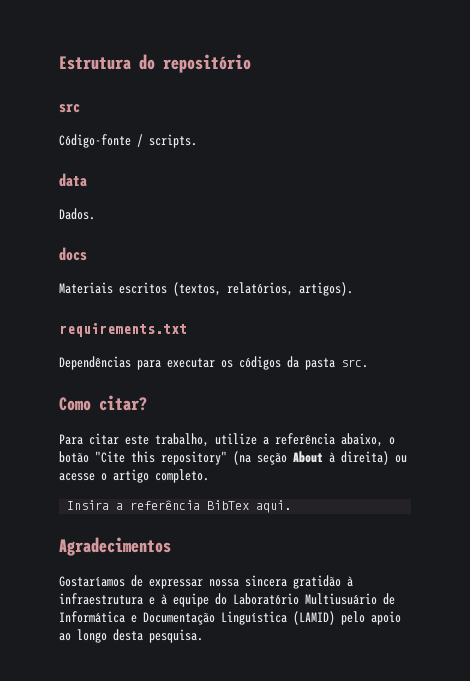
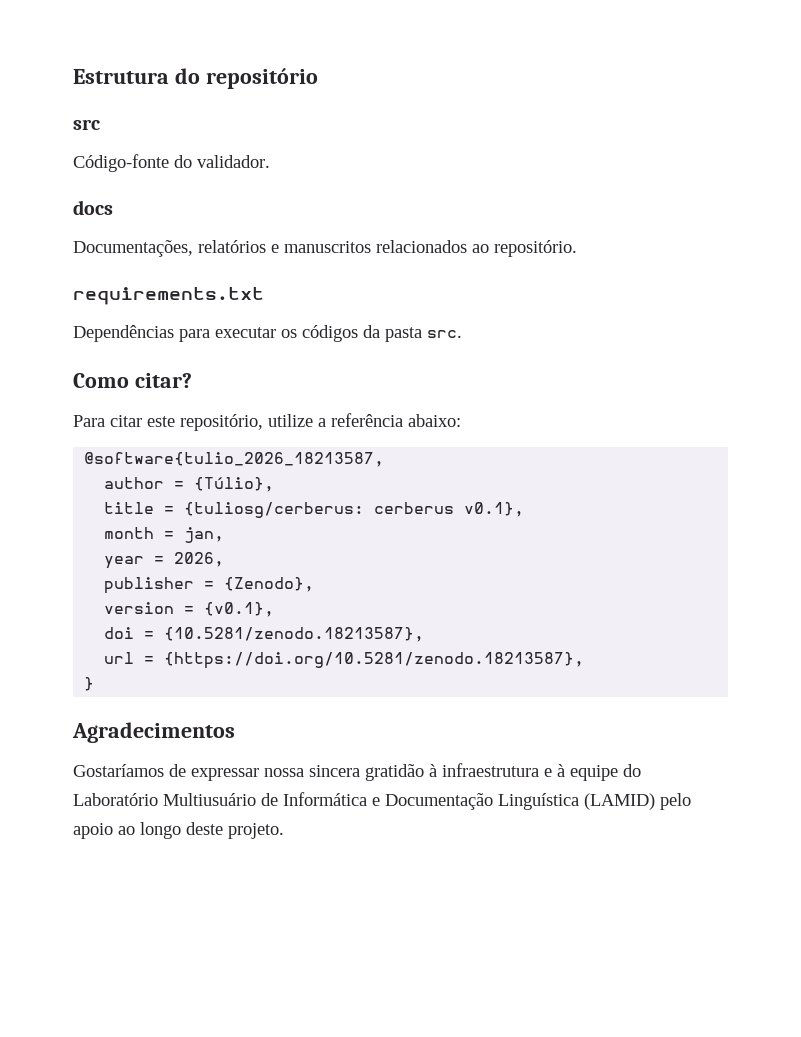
- Código-fonte / scripts.
- data
- Dados.
+ Código-fonte do validador.
  docs
- Materiais escritos (textos, relatórios, artigos).
+ Documentações, relatórios e manuscritos relacionados ao repositório.
- Para citar este trabalho, utilize a referência abaixo, o botão "Cite this repository" (na seção About à direita) ou acesse o artigo completo.
- Insira a referência BibTex aqui.
+ Para citar este repositório, utilize a referência abaixo:
+ @software{tulio_2026_18213587,
+ author = {Túlio},
+ title = {tuliosg/cerberus: cerberus v0.1},
+ month = jan,
+ year = 2026,
+ publisher = {Zenodo},
+ version = {v0.1},
+ doi = {10.5281/zenodo.18213587},
+ url = {https://doi.org/10.5281/zenodo.18213587},
+ }
- Gostaríamos de expressar nossa sincera gratidão à infraestrutura e à equipe do Laboratório Multiusuário de Informática e Documentação Linguística (LAMID) pelo apoio ao longo desta pesquisa.
+ Gostaríamos de expressar nossa sincera gratidão à infraestrutura e à equipe do Laboratório Multiusuário de Informática e Documentação Linguística (LAMID) pelo apoio ao longo deste projeto.

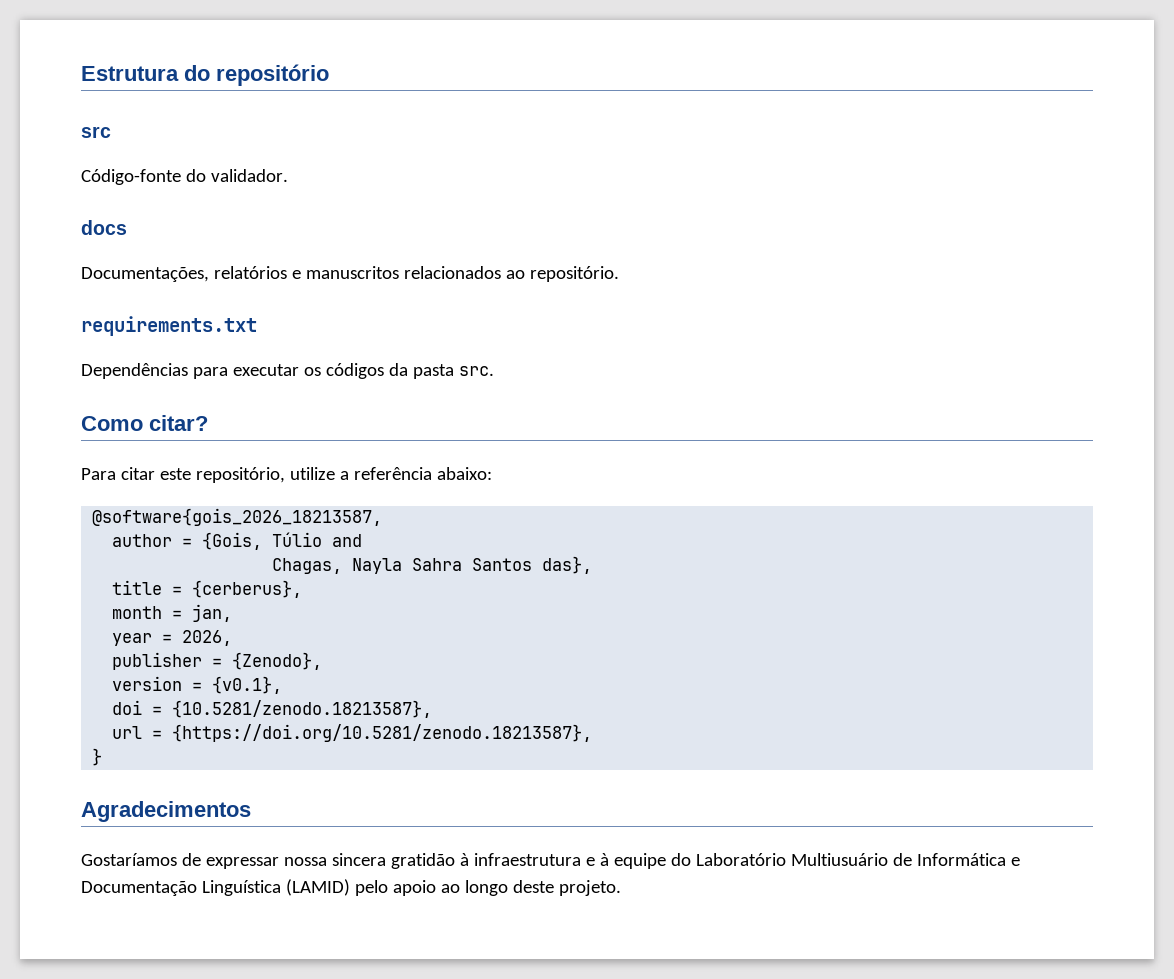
- @software{tulio_2026_18213587,
+ @software{gois_2026_18213587,
- author = {Túlio},
+ author = {Gois, Túlio and
+ Chagas, Nayla Sahra Santos das},
- title = {tuliosg/cerberus: cerberus v0.1},
+ title = {cerberus},

